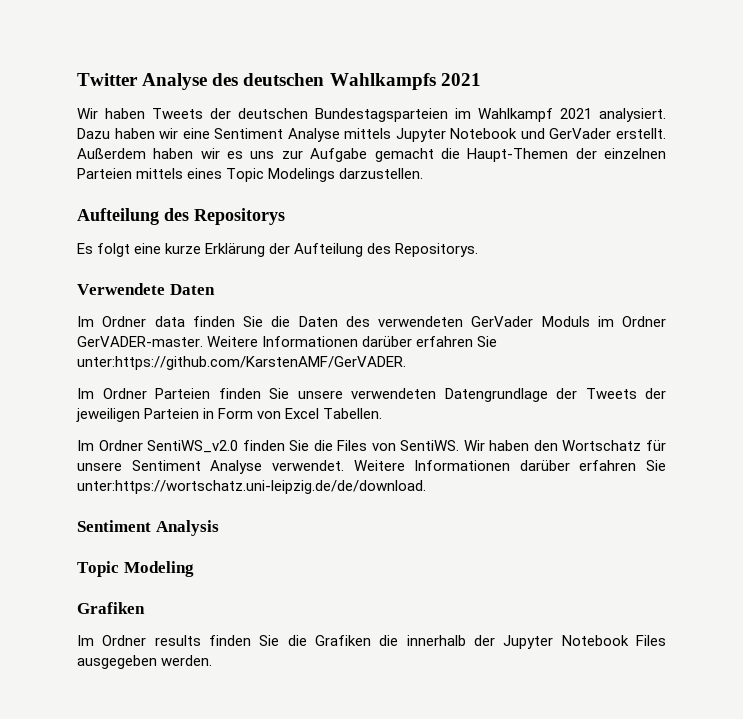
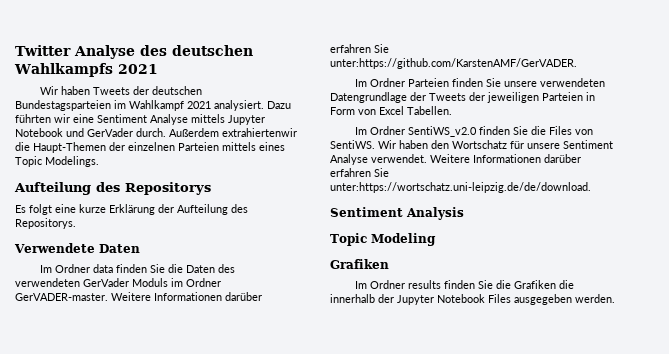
- Dazu haben wir eine Sentiment Analyse mittels Jupyter Notebook und GerVader erstellt. Außerdem haben wir es uns zur Aufgabe gemacht die Haupt-Themen der einzelnen Parteien mittels eines Topic Modelings darzustellen.
+ Dazu führten wir eine Sentiment Analyse mittels Jupyter Notebook und GerVader durch. Außerdem extrahiertenwir die Haupt-Themen der einzelnen Parteien mittels eines Topic Modelings.

